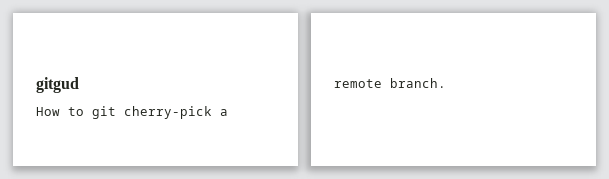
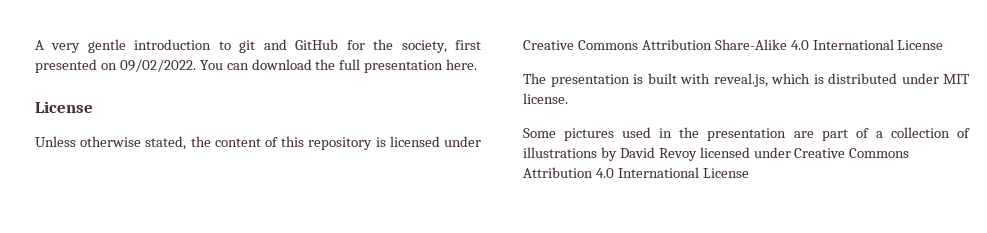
- gitgud
- How to git cherry-pick a remote branch.
+ A very gentle introduction to git and GitHub for the society, first presented on 09/02/2022. You can download the full presentation here.
+ License
+ Unless otherwise stated, the content of this repository is licensed under Creative Commons Attribution Share-Alike 4.0 International License
+ The presentation is built with reveal.js, which is distributed under MIT license.
+ Some pictures used in the presentation are part of a collection of illustrations by David Revoy licensed under Creative Commons Attribution 4.0 International License

